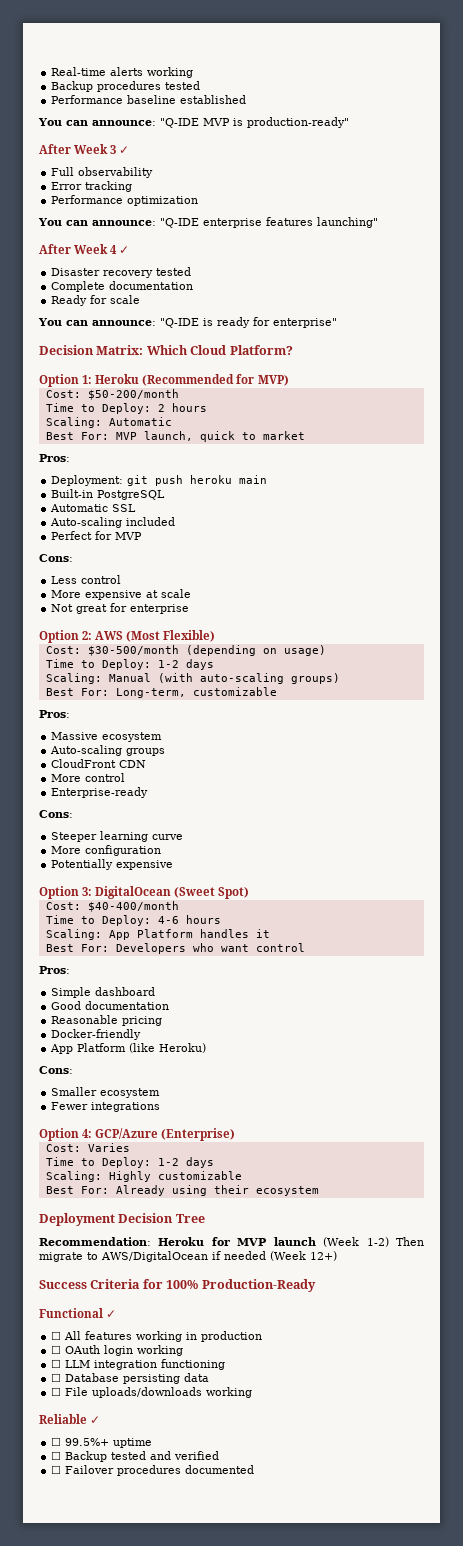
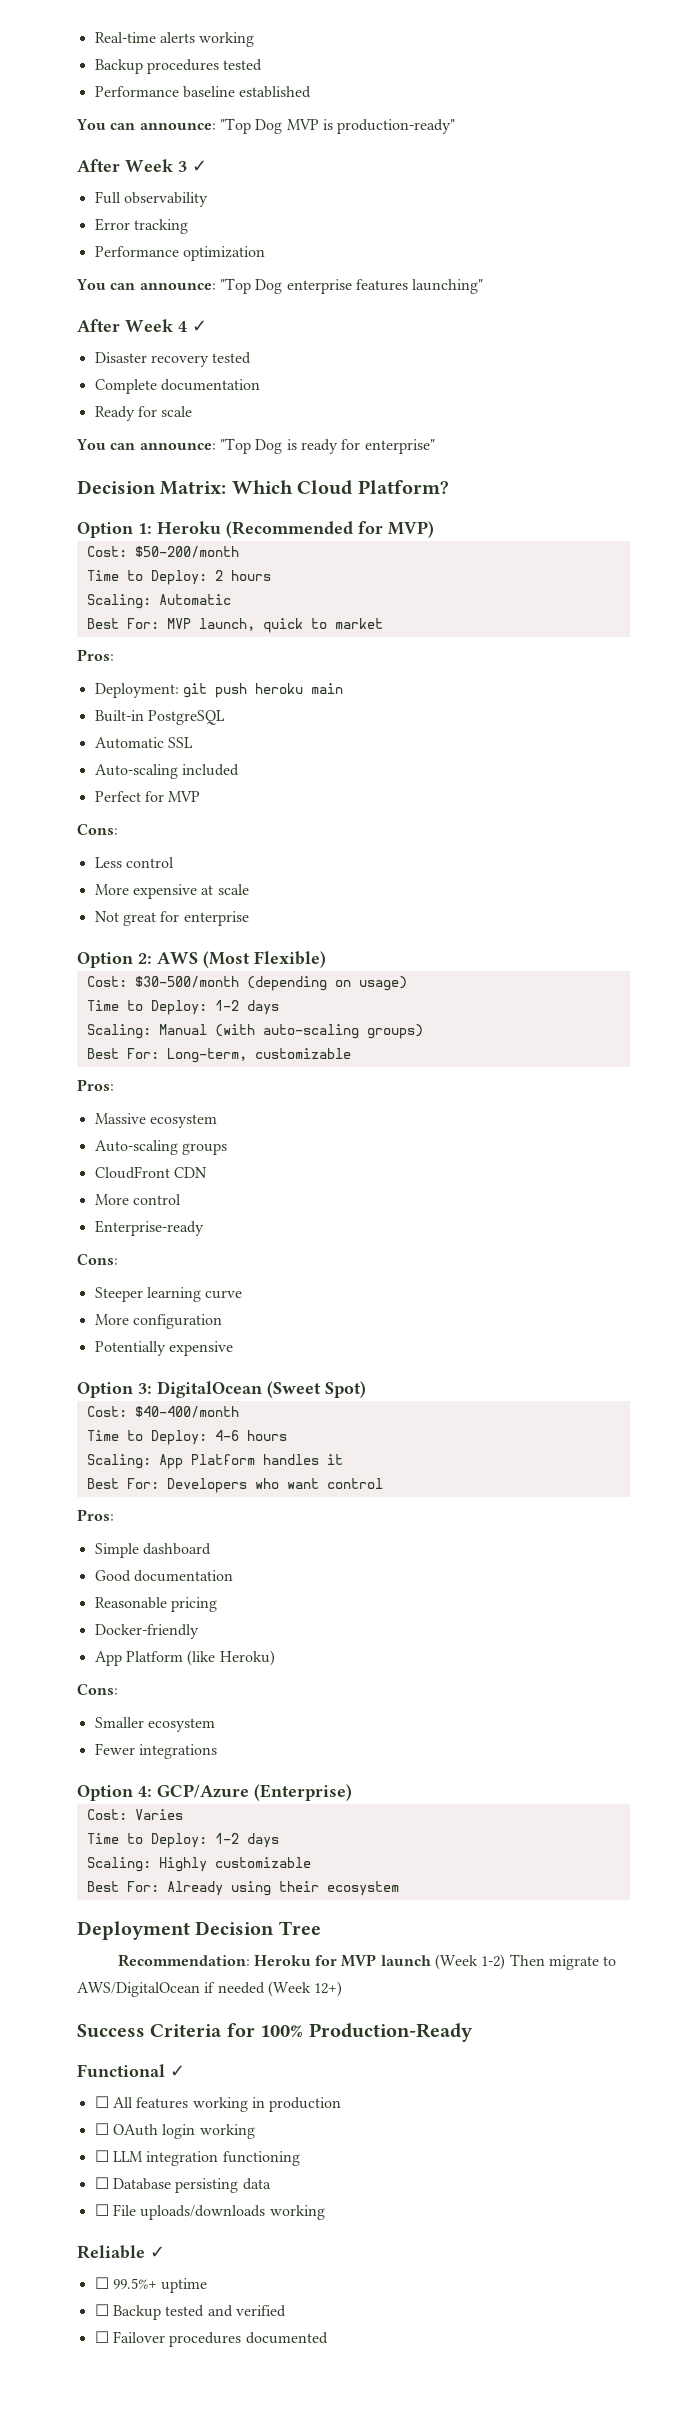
- You can announce: "Q-IDE MVP is production-ready"
+ You can announce: "Top Dog MVP is production-ready"
- You can announce: "Q-IDE enterprise features launching"
+ You can announce: "Top Dog enterprise features launching"
- You can announce: "Q-IDE is ready for enterprise"
+ You can announce: "Top Dog is ready for enterprise"

